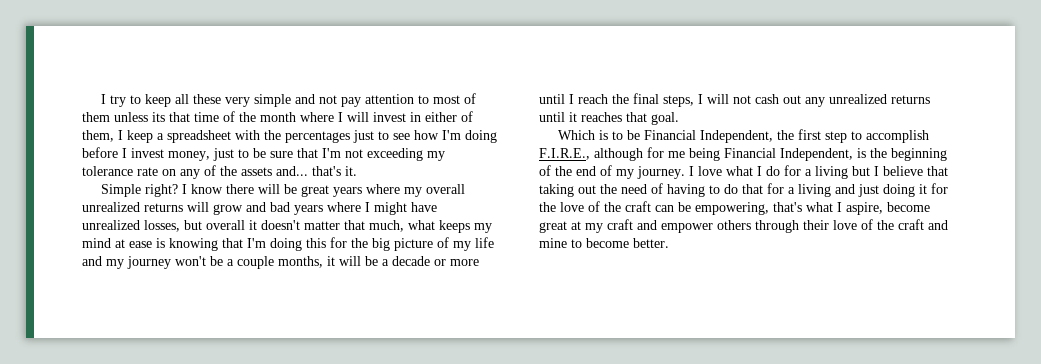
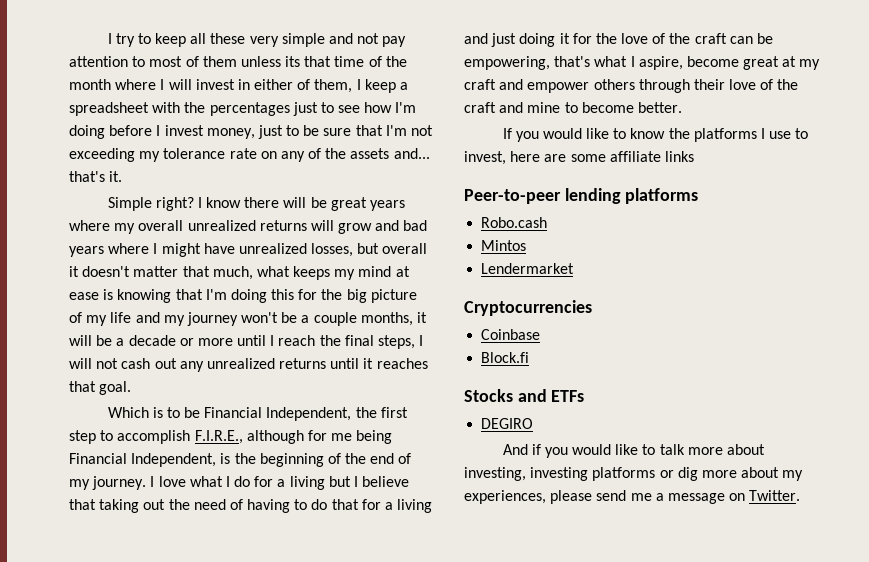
+ If you would like to know the platforms I use to invest, here are some affiliate links
+ Peer-to-peer lending platforms
+ Robo.cash
+ Mintos
+ Lendermarket
+ Cryptocurrencies
+ Coinbase
+ Block.fi
+ Stocks and ETFs
+ DEGIRO
+ And if you would like to talk more about investing, investing platforms or dig more about my experiences, please send me a message on Twitter.

